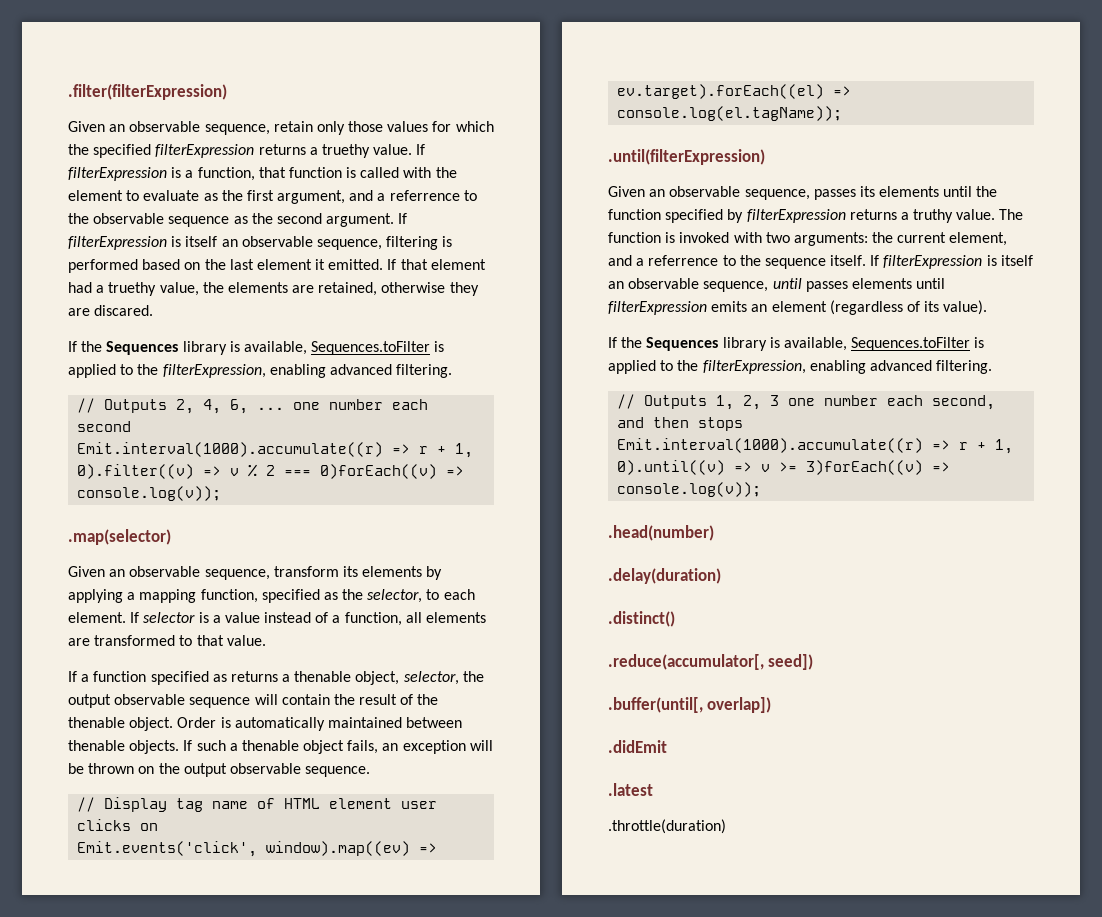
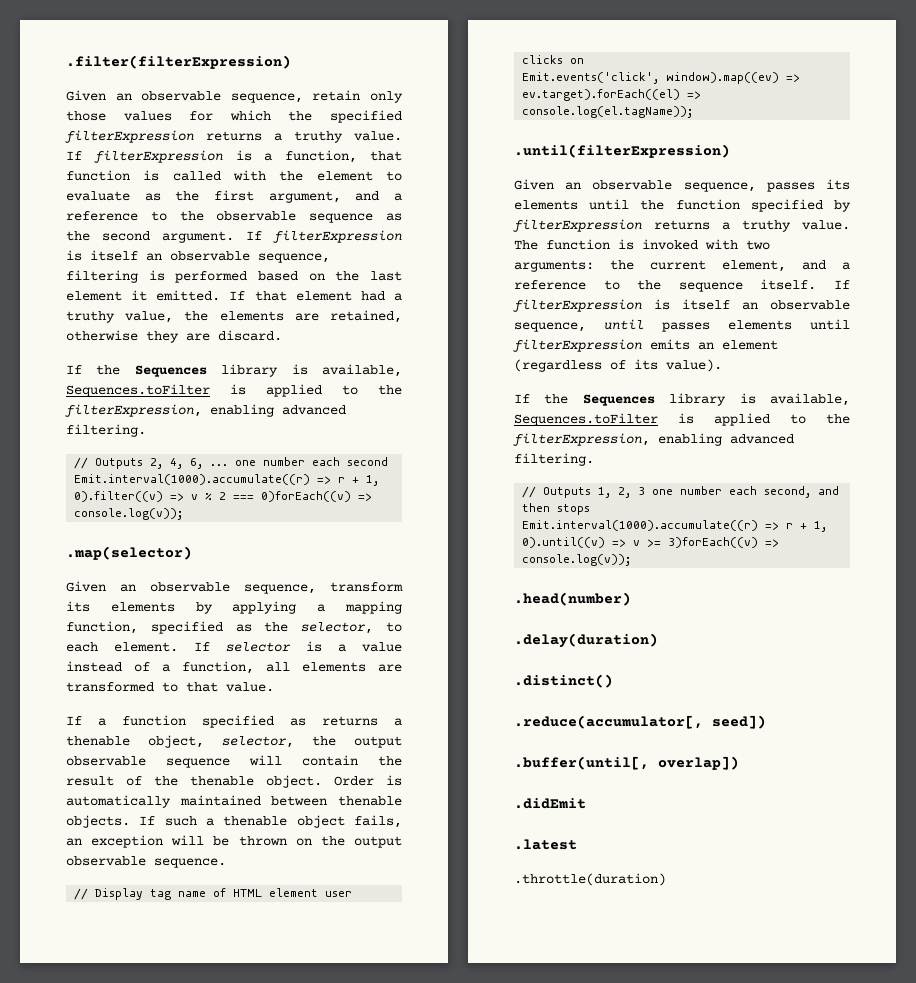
- Given an observable sequence, retain only those values for which the specified filterExpression returns a truethy value.
+ Given an observable sequence, retain only those values for which the specified filterExpression returns a truthy value.
- If filterExpression is a function, that function is called with the element to evaluate as the first argument, and a referrence to the observable sequence as the second argument.
+ If filterExpression is a function, that function is called with the element to evaluate as the first argument, and a reference to the observable sequence as the second argument.
- If that element had a truethy value, the elements are retained, otherwise they are discared.
+ If that element had a truthy value, the elements are retained, otherwise they are discard.
- The function is invoked with two arguments: the current element, and a referrence to the sequence itself.
+ The function is invoked with two arguments: the current element, and a reference to the sequence itself.

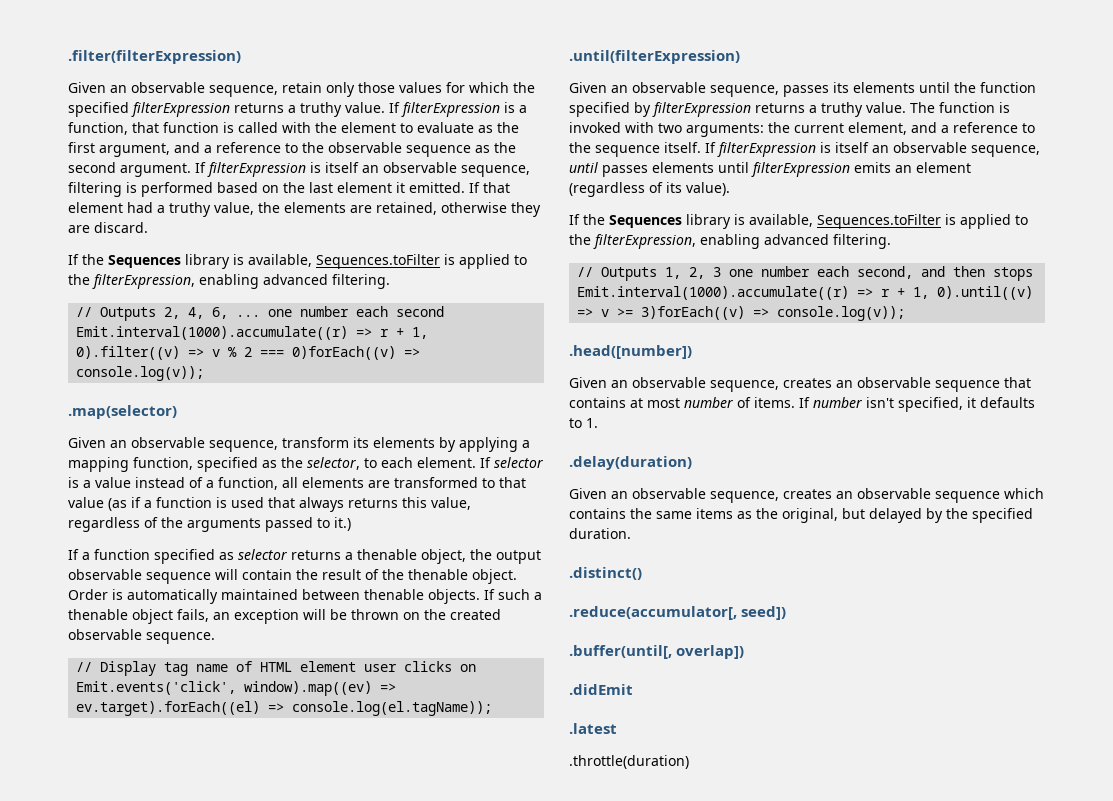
- If selector is a value instead of a function, all elements are transformed to that value.
+ If selector is a value instead of a function, all elements are transformed to that value (as if a function is used that always returns this value, regardless of the arguments passed to it.)
- If a function specified as returns a thenable object, selector, the output observable sequence will contain the result of the thenable object.
+ If a function specified as selector returns a thenable object, the output observable sequence will contain the result of the thenable object.
- If such a thenable object fails, an exception will be thrown on the output observable sequence.
+ If such a thenable object fails, an exception will be thrown on the created observable sequence.
- .head(number)
+ .head([number])
+ Given an observable sequence, creates an observable sequence that contains at most number of items. If number isn't specified, it defaults to 1.
  .delay(duration)
+ Given an observable sequence, creates an observable sequence which contains the same items as the original, but delayed by the specified duration.

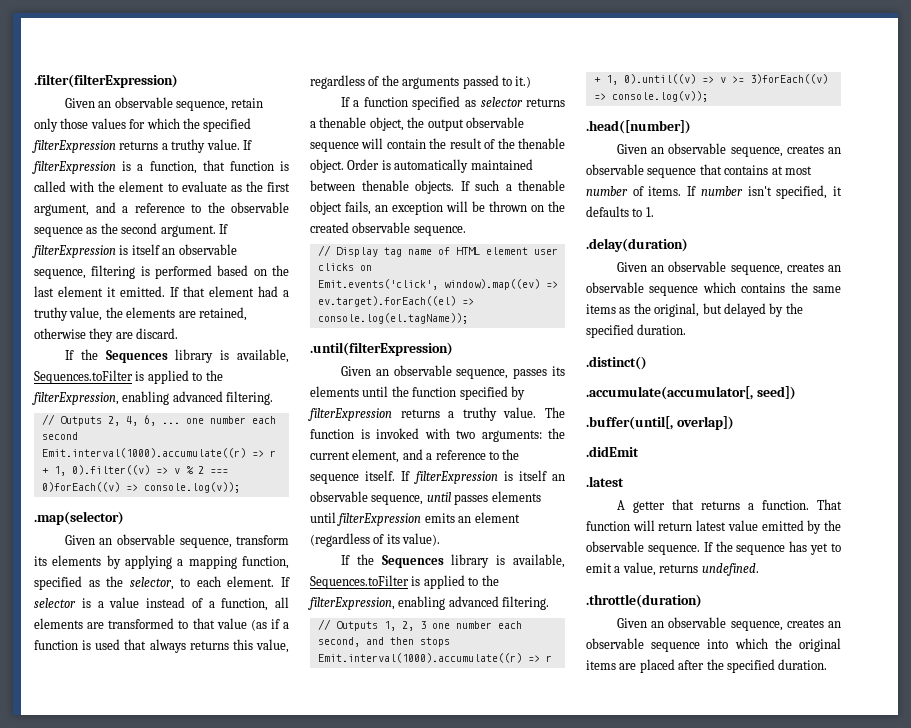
- .reduce(accumulator[, seed])
+ .accumulate(accumulator[, seed])
+ A getter that returns a function. That function will return latest value emitted by the observable sequence. If the sequence has yet to emit a value, returns undefined.
  .throttle(duration)
+ Given an observable sequence, creates an observable sequence into which the original items are placed after the specified duration.

